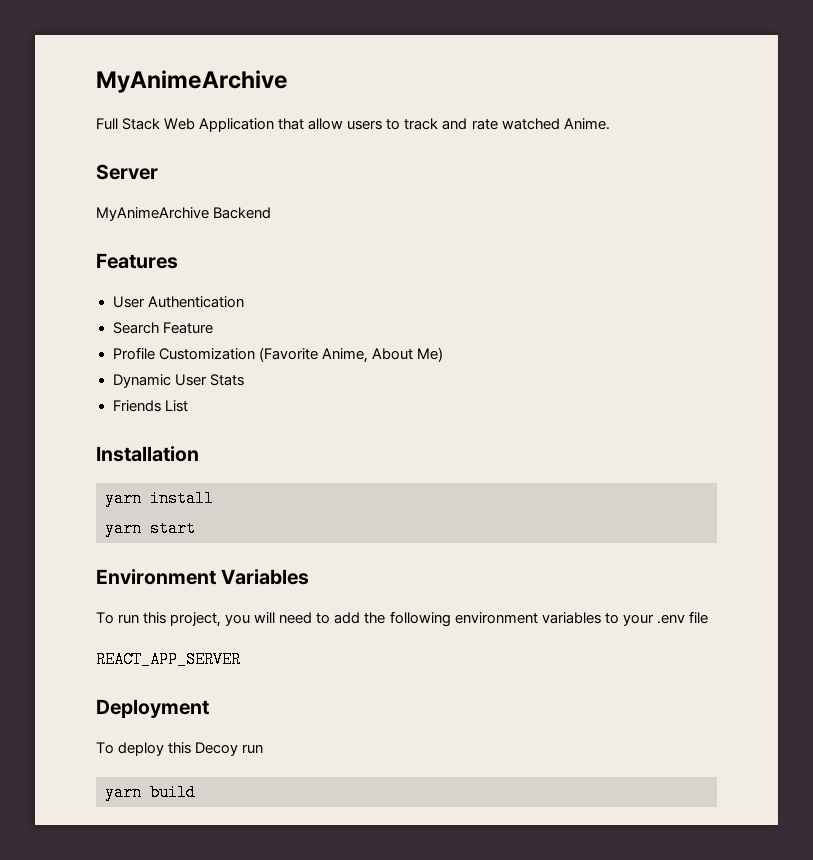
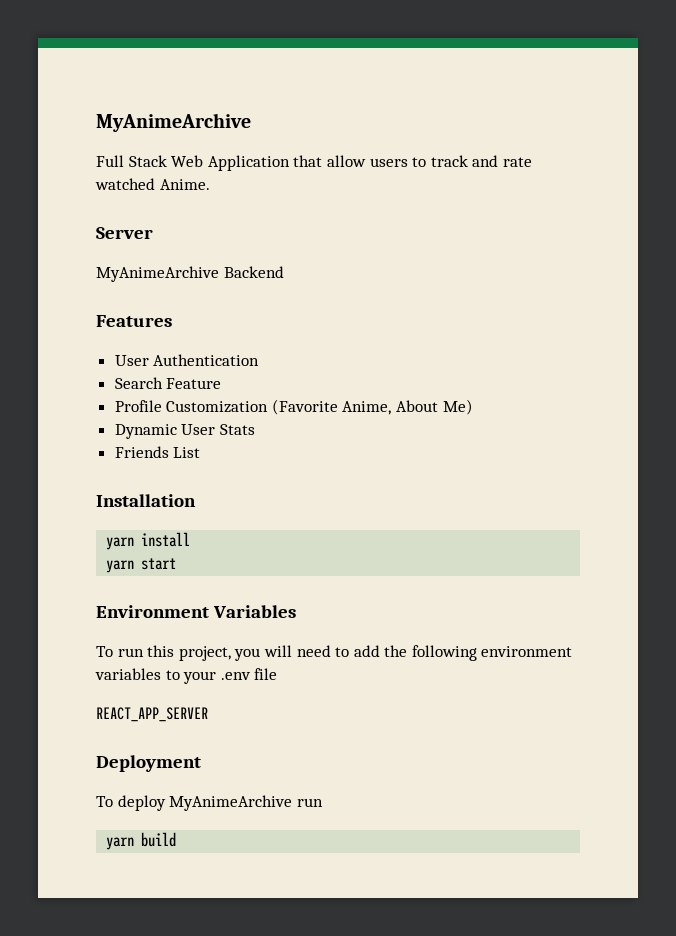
- To deploy this Decoy run
+ To deploy MyAnimeArchive run

